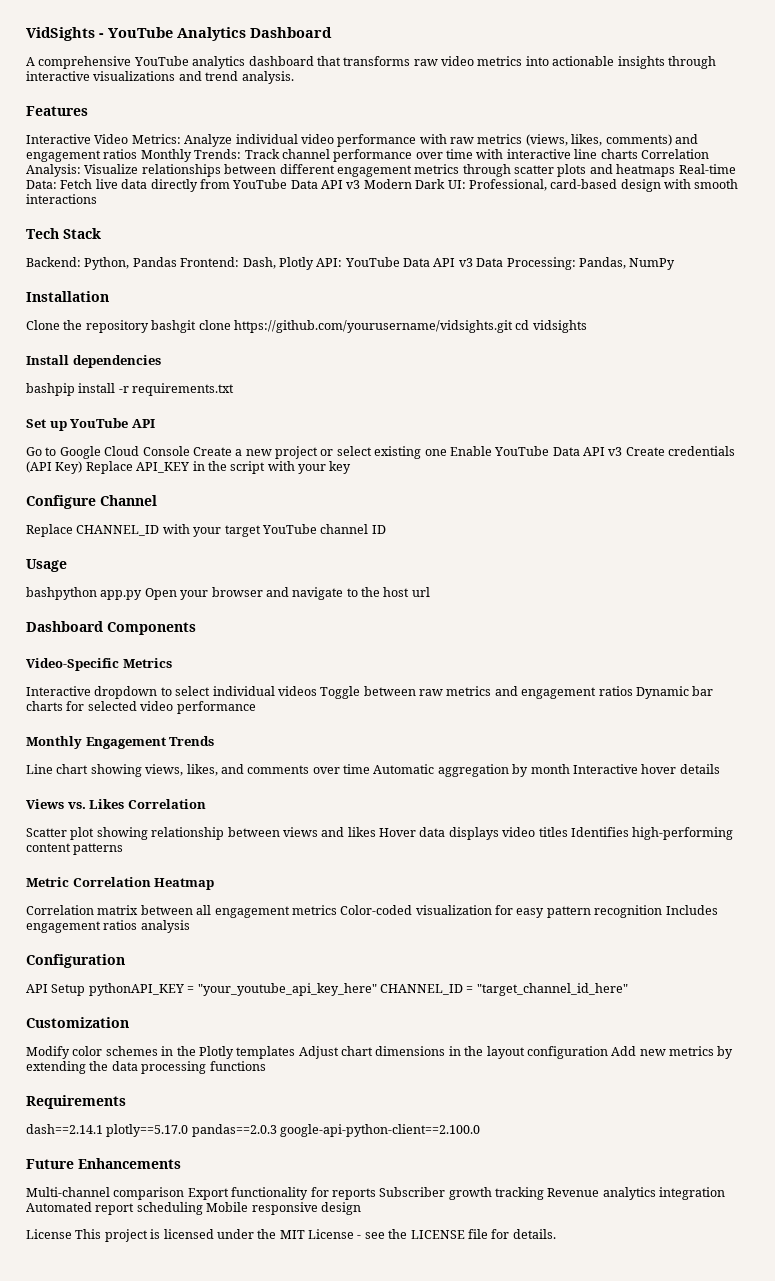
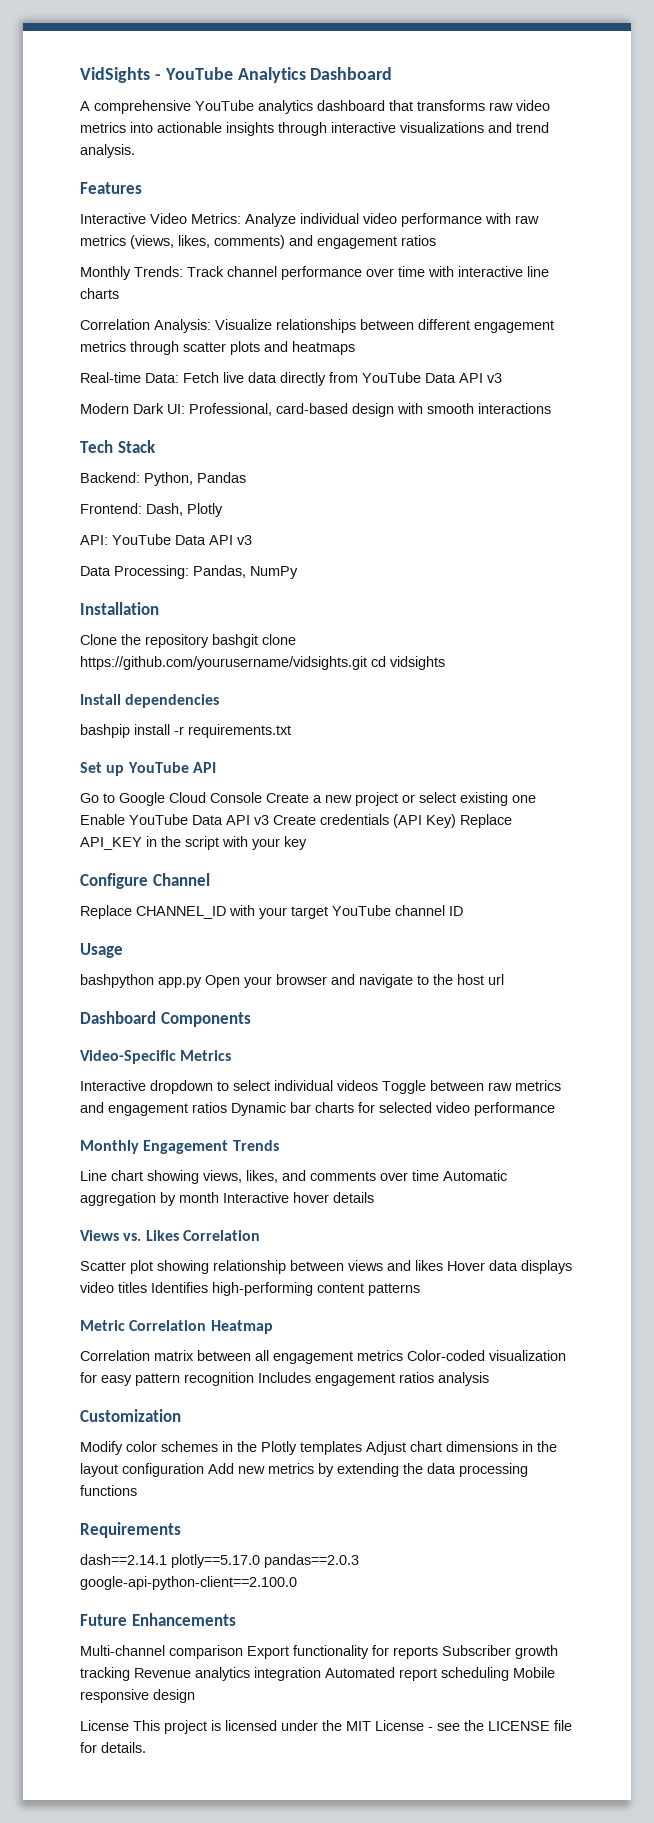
- Interactive Video Metrics: Analyze individual video performance with raw metrics (views, likes, comments) and engagement ratios Monthly Trends: Track channel performance over time with interactive line charts Correlation Analysis: Visualize relationships between different engagement metrics through scatter plots and heatmaps Real-time Data: Fetch live data directly from YouTube Data API v3 Modern Dark UI: Professional, card-based design with smooth interactions
+ Interactive Video Metrics: Analyze individual video performance with raw metrics (views, likes, comments) and engagement ratios
+ Monthly Trends: Track channel performance over time with interactive line charts
+ Correlation Analysis: Visualize relationships between different engagement metrics through scatter plots and heatmaps
+ Real-time Data: Fetch live data directly from YouTube Data API v3
+ Modern Dark UI: Professional, card-based design with smooth interactions
- Backend: Python, Pandas Frontend: Dash, Plotly API: YouTube Data API v3 Data Processing: Pandas, NumPy
+ Backend: Python, Pandas
+ Frontend: Dash, Plotly
+ API: YouTube Data API v3
+ Data Processing: Pandas, NumPy
- Configuration
- API Setup pythonAPI_KEY = "your_youtube_api_key_here" CHANNEL_ID = "target_channel_id_here"

